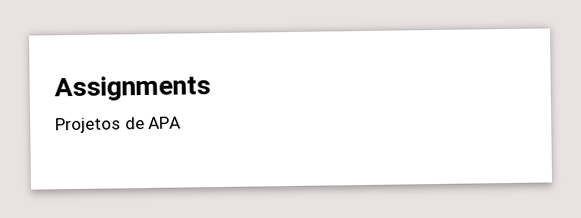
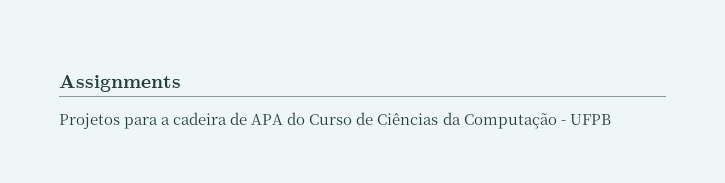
- Projetos de APA
+ Projetos para a cadeira de APA do Curso de Ciências da Computação - UFPB

